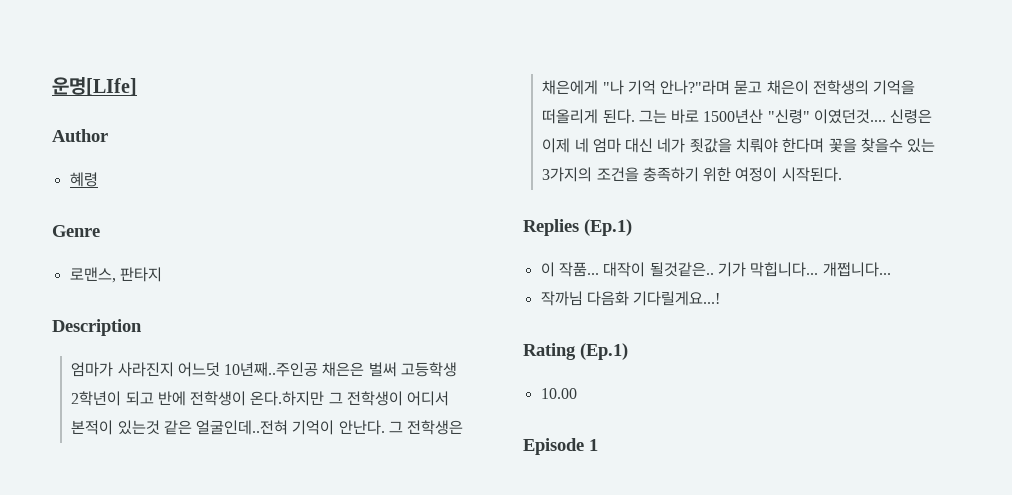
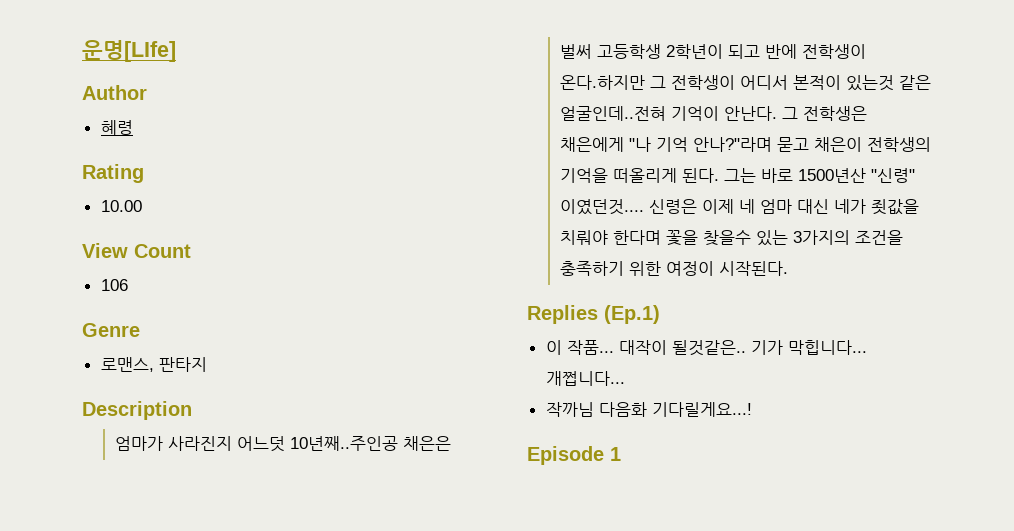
+ Rating
+ 10.00
+ View Count
+ 106
- Rating (Ep.1)
- 10.00

